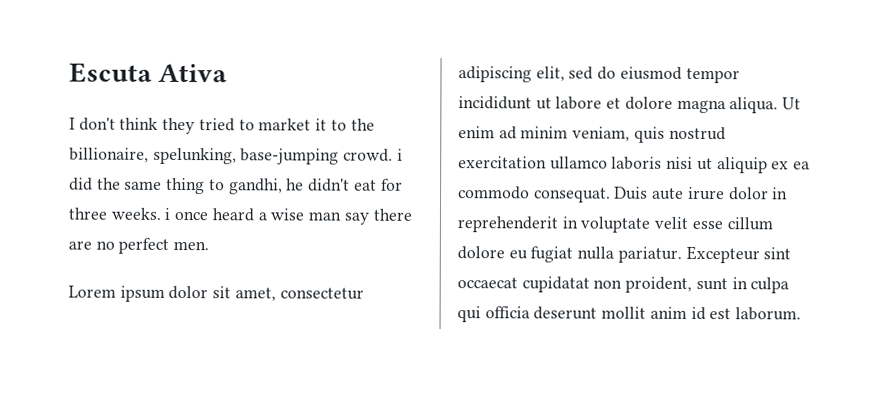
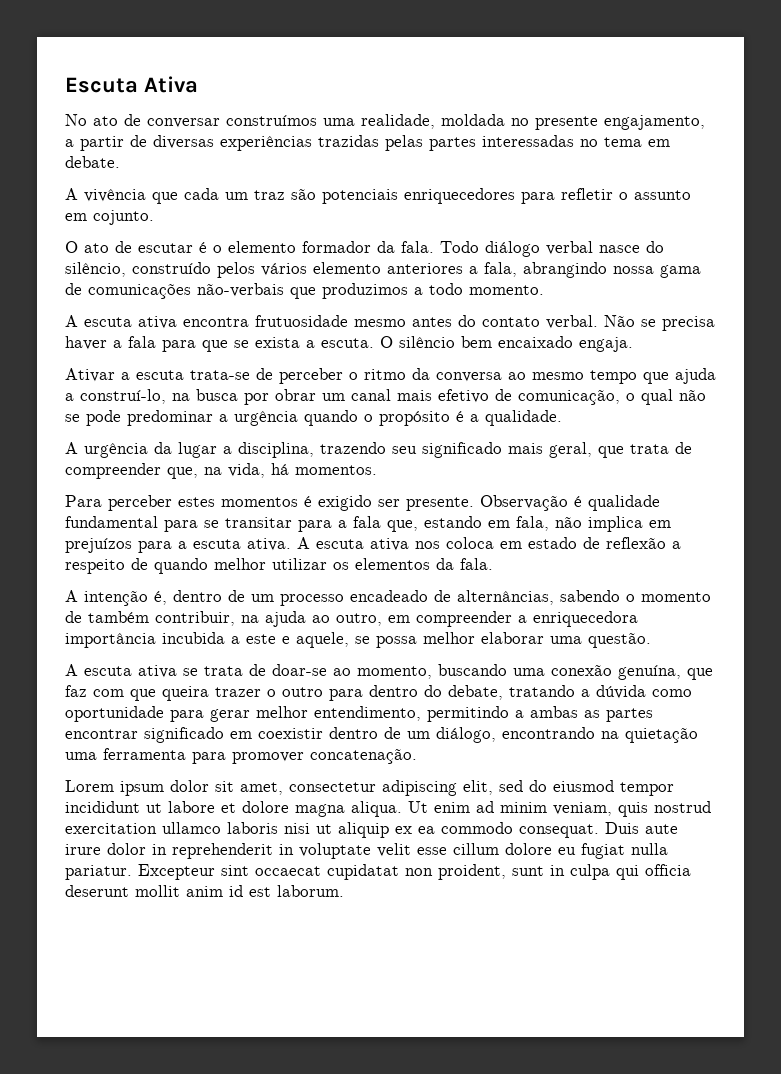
- I don't think they tried to market it to the billionaire, spelunking, base-jumping crowd. i did the same thing to gandhi, he didn't eat for three weeks. i once heard a wise man say there are no perfect men.
+ No ato de conversar construímos uma realidade, moldada no presente engajamento, a partir de diversas experiências trazidas pelas partes interessadas no tema em debate.
+ A vivência que cada um traz são potenciais enriquecedores para refletir o assunto em cojunto.
+ O ato de escutar é o elemento formador da fala. Todo diálogo verbal nasce do silêncio, construído pelos vários elemento anteriores a fala, abrangindo nossa gama de comunicações não-verbais que produzimos a todo momento.
+ A escuta ativa encontra frutuosidade mesmo antes do contato verbal. Não se precisa haver a fala para que se exista a escuta. O silêncio bem encaixado engaja.
+ Ativar a escuta trata-se de perceber o ritmo da conversa ao mesmo tempo que ajuda a construí-lo, na busca por obrar um canal mais efetivo de comunicação, o qual não se pode predominar a urgência quando o propósito é a qualidade.
+ A urgência da lugar a disciplina, trazendo seu significado mais geral, que trata de compreender que, na vida, há momentos.
+ Para perceber estes momentos é exigido ser presente. Observação é qualidade fundamental para se transitar para a fala que, estando em fala, não implica em prejuízos para a escuta ativa. A escuta ativa nos coloca em estado de reflexão a respeito de quando melhor utilizar os elementos da fala.
+ A intenção é, dentro de um processo encadeado de alternâncias, sabendo o momento de também contribuir, na ajuda ao outro, em compreender a enriquecedora importância incubida a este e aquele, se possa melhor elaborar uma questão.
+ A escuta ativa se trata de doar-se ao momento, buscando uma conexão genuína, que faz com que queira trazer o outro para dentro do debate, tratando a dúvida como oportunidade para gerar melhor entendimento, permitindo a ambas as partes encontrar significado em coexistir dentro de um diálogo, encontrando na quietação uma ferramenta para promover concatenação.

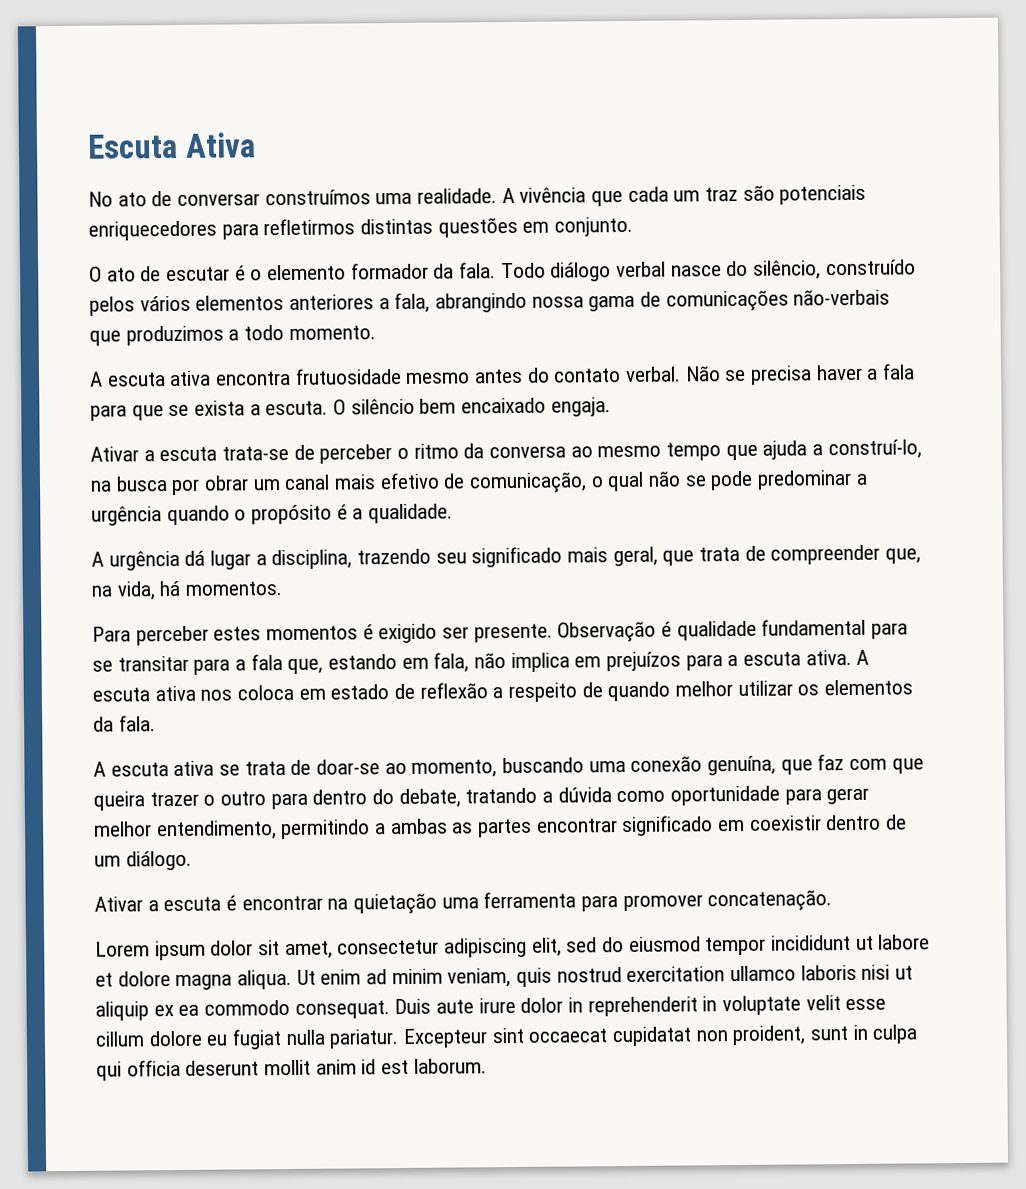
- No ato de conversar construímos uma realidade, moldada no presente engajamento, a partir de diversas experiências trazidas pelas partes interessadas no tema em debate.
- A vivência que cada um traz são potenciais enriquecedores para refletir o assunto em cojunto.
+ No ato de conversar construímos uma realidade. A vivência que cada um traz são potenciais enriquecedores para refletirmos distintas questões em conjunto.
- Todo diálogo verbal nasce do silêncio, construído pelos vários elemento anteriores a fala, abrangindo nossa gama de comunicações não-verbais que produzimos a todo momento.
+ Todo diálogo verbal nasce do silêncio, construído pelos vários elementos anteriores a fala, abrangindo nossa gama de comunicações não-verbais que produzimos a todo momento.
- A urgência da lugar a disciplina, trazendo seu significado mais geral, que trata de compreender que, na vida, há momentos.
+ A urgência dá lugar a disciplina, trazendo seu significado mais geral, que trata de compreender que, na vida, há momentos.
- A intenção é, dentro de um processo encadeado de alternâncias, sabendo o momento de também contribuir, na ajuda ao outro, em compreender a enriquecedora importância incubida a este e aquele, se possa melhor elaborar uma questão.
- A escuta ativa se trata de doar-se ao momento, buscando uma conexão genuína, que faz com que queira trazer o outro para dentro do debate, tratando a dúvida como oportunidade para gerar melhor entendimento, permitindo a ambas as partes encontrar significado em coexistir dentro de um diálogo, encontrando na quietação uma ferramenta para promover concatenação.
+ A escuta ativa se trata de doar-se ao momento, buscando uma conexão genuína, que faz com que queira trazer o outro para dentro do debate, tratando a dúvida como oportunidade para gerar melhor entendimento, permitindo a ambas as partes encontrar significado em coexistir dentro de um diálogo.
+ Ativar a escuta é encontrar na quietação uma ferramenta para promover concatenação.

